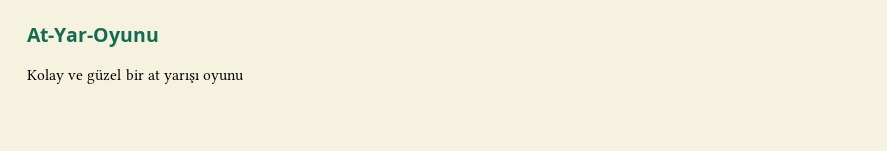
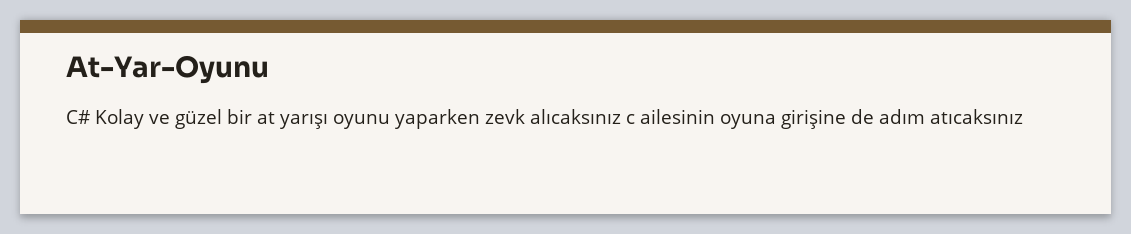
- Kolay ve güzel bir at yarışı oyunu
+ C# Kolay ve güzel bir at yarışı oyunu yaparken zevk alıcaksınız c ailesinin oyuna girişine de adım atıcaksınız

